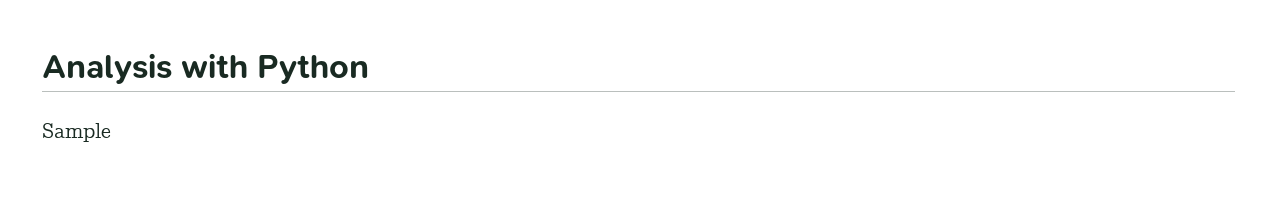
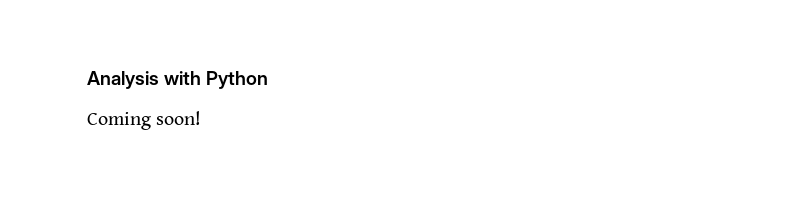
- Sample
+ Coming soon!

